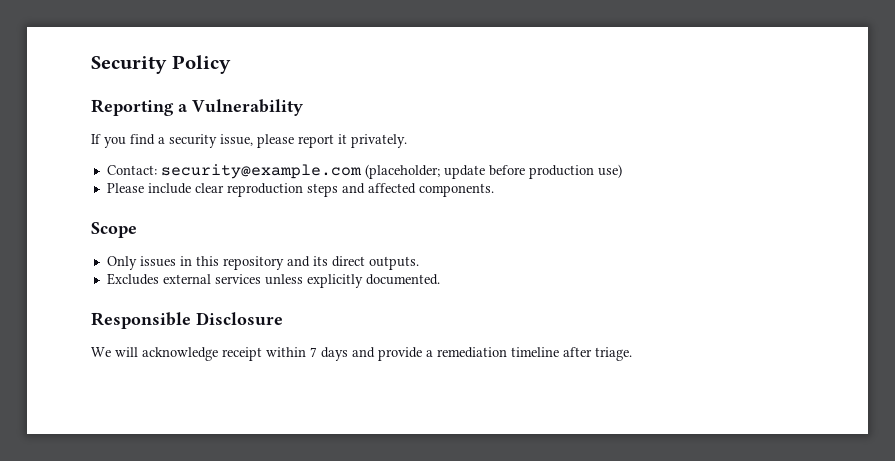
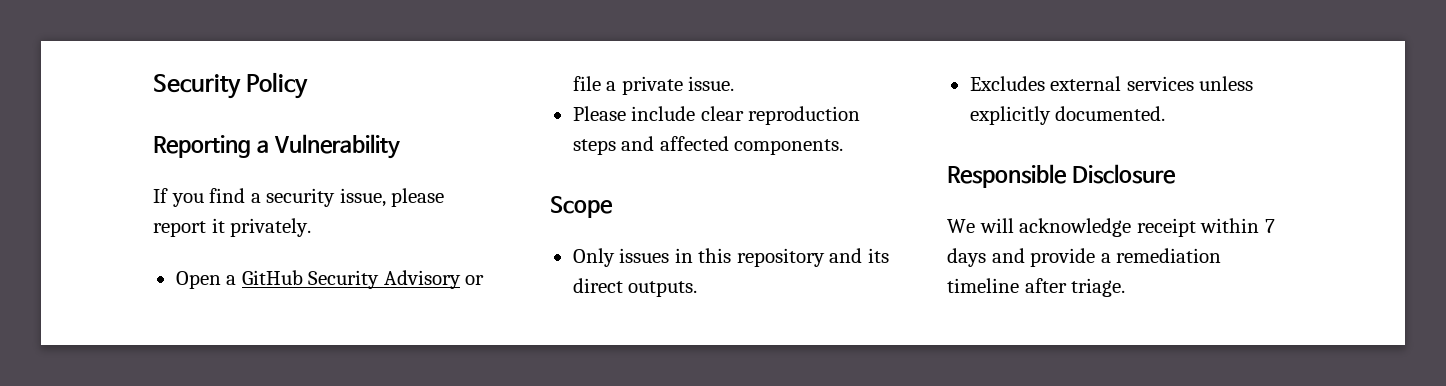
- Contact: security@example.com (placeholder; update before production use)
+ Open a GitHub Security Advisory or file a private issue.

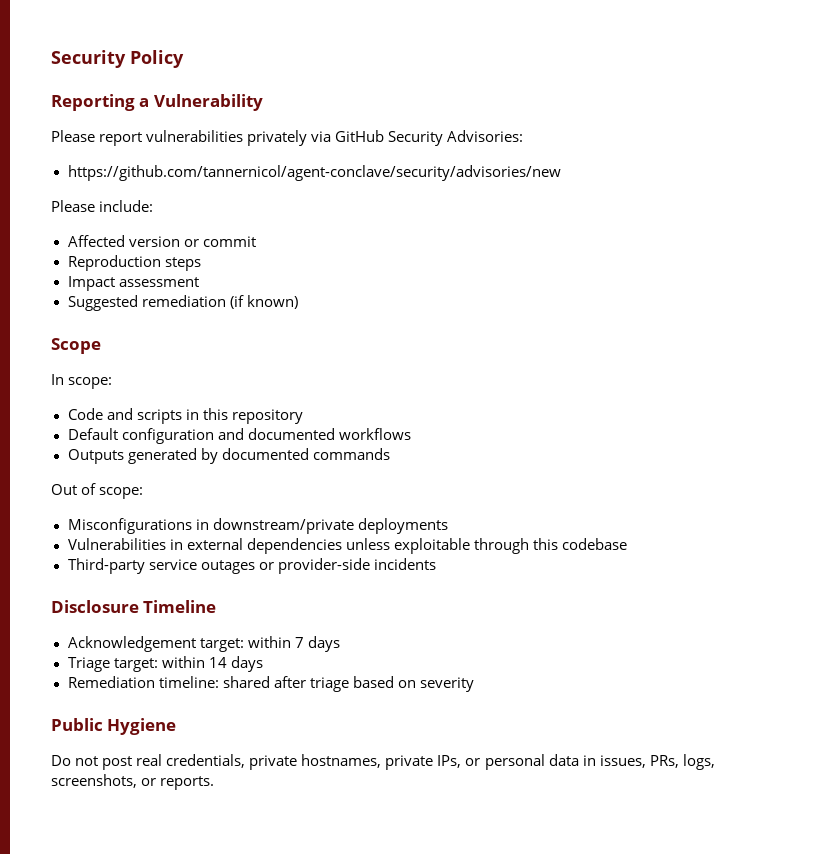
- If you find a security issue, please report it privately.
- Open a GitHub Security Advisory or file a private issue.
- Please include clear reproduction steps and affected components.
+ Please report vulnerabilities privately via GitHub Security Advisories:
+ https://github.com/tannernicol/agent-conclave/security/advisories/new
+ Please include:
+ Affected version or commit
+ Reproduction steps
+ Impact assessment
+ Suggested remediation (if known)
  Scope
- Only issues in this repository and its direct outputs.
- Excludes external services unless explicitly documented.
- Responsible Disclosure
- We will acknowledge receipt within 7 days and provide a remediation timeline after triage.
+ In scope:
+ Code and scripts in this repository
+ Default configuration and documented workflows
+ Outputs generated by documented commands
+ Out of scope:
+ Misconfigurations in downstream/private deployments
+ Vulnerabilities in external dependencies unless exploitable through this codebase
+ Third-party service outages or provider-side incidents
+ Disclosure Timeline
+ Acknowledgement target: within 7 days
+ Triage target: within 14 days
+ Remediation timeline: shared after triage based on severity
+ Public Hygiene
+ Do not post real credentials, private hostnames, private IPs, or personal data in issues, PRs, logs, screenshots, or reports.

